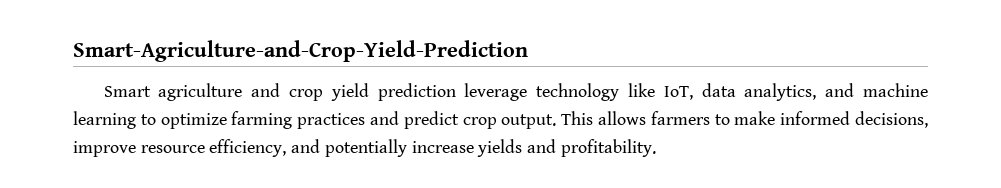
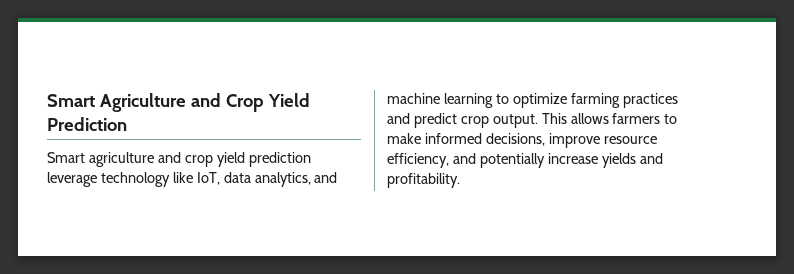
- Smart-Agriculture-and-Crop-Yield-Prediction
+ Smart Agriculture and Crop Yield Prediction

